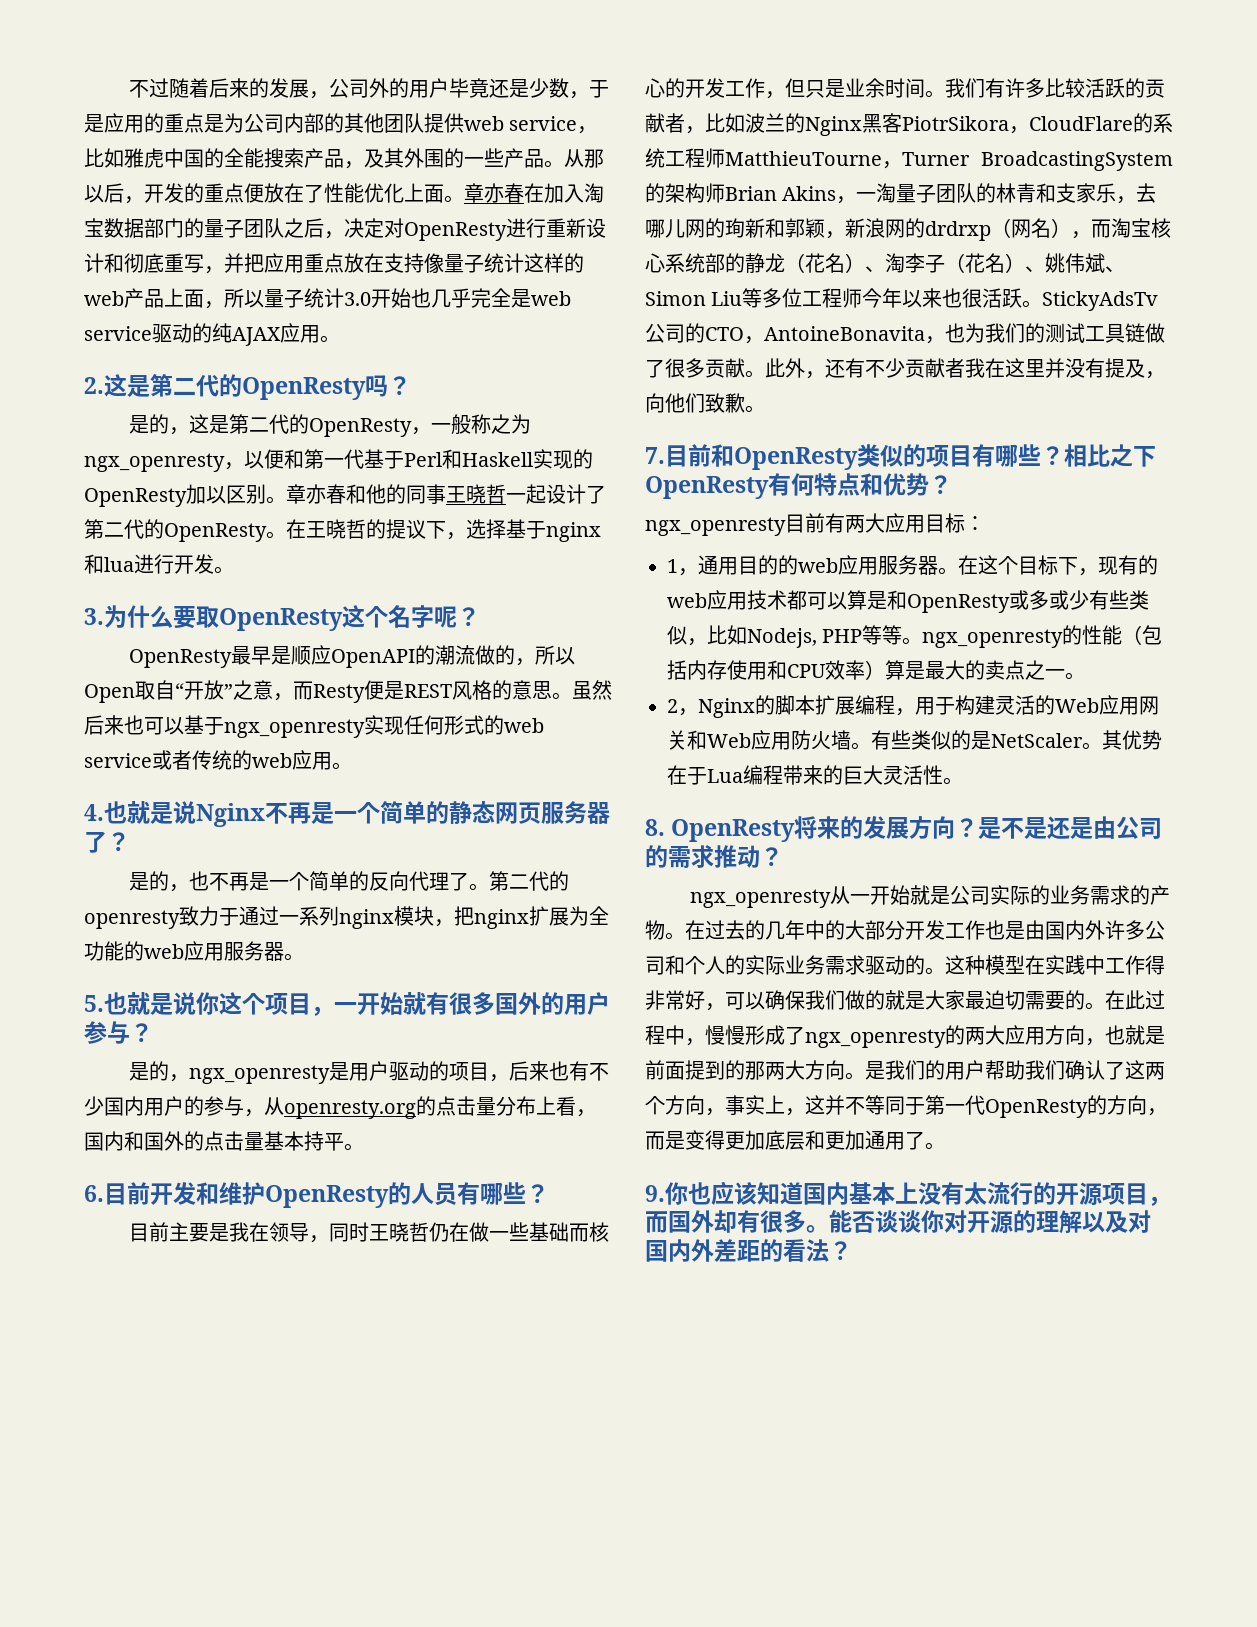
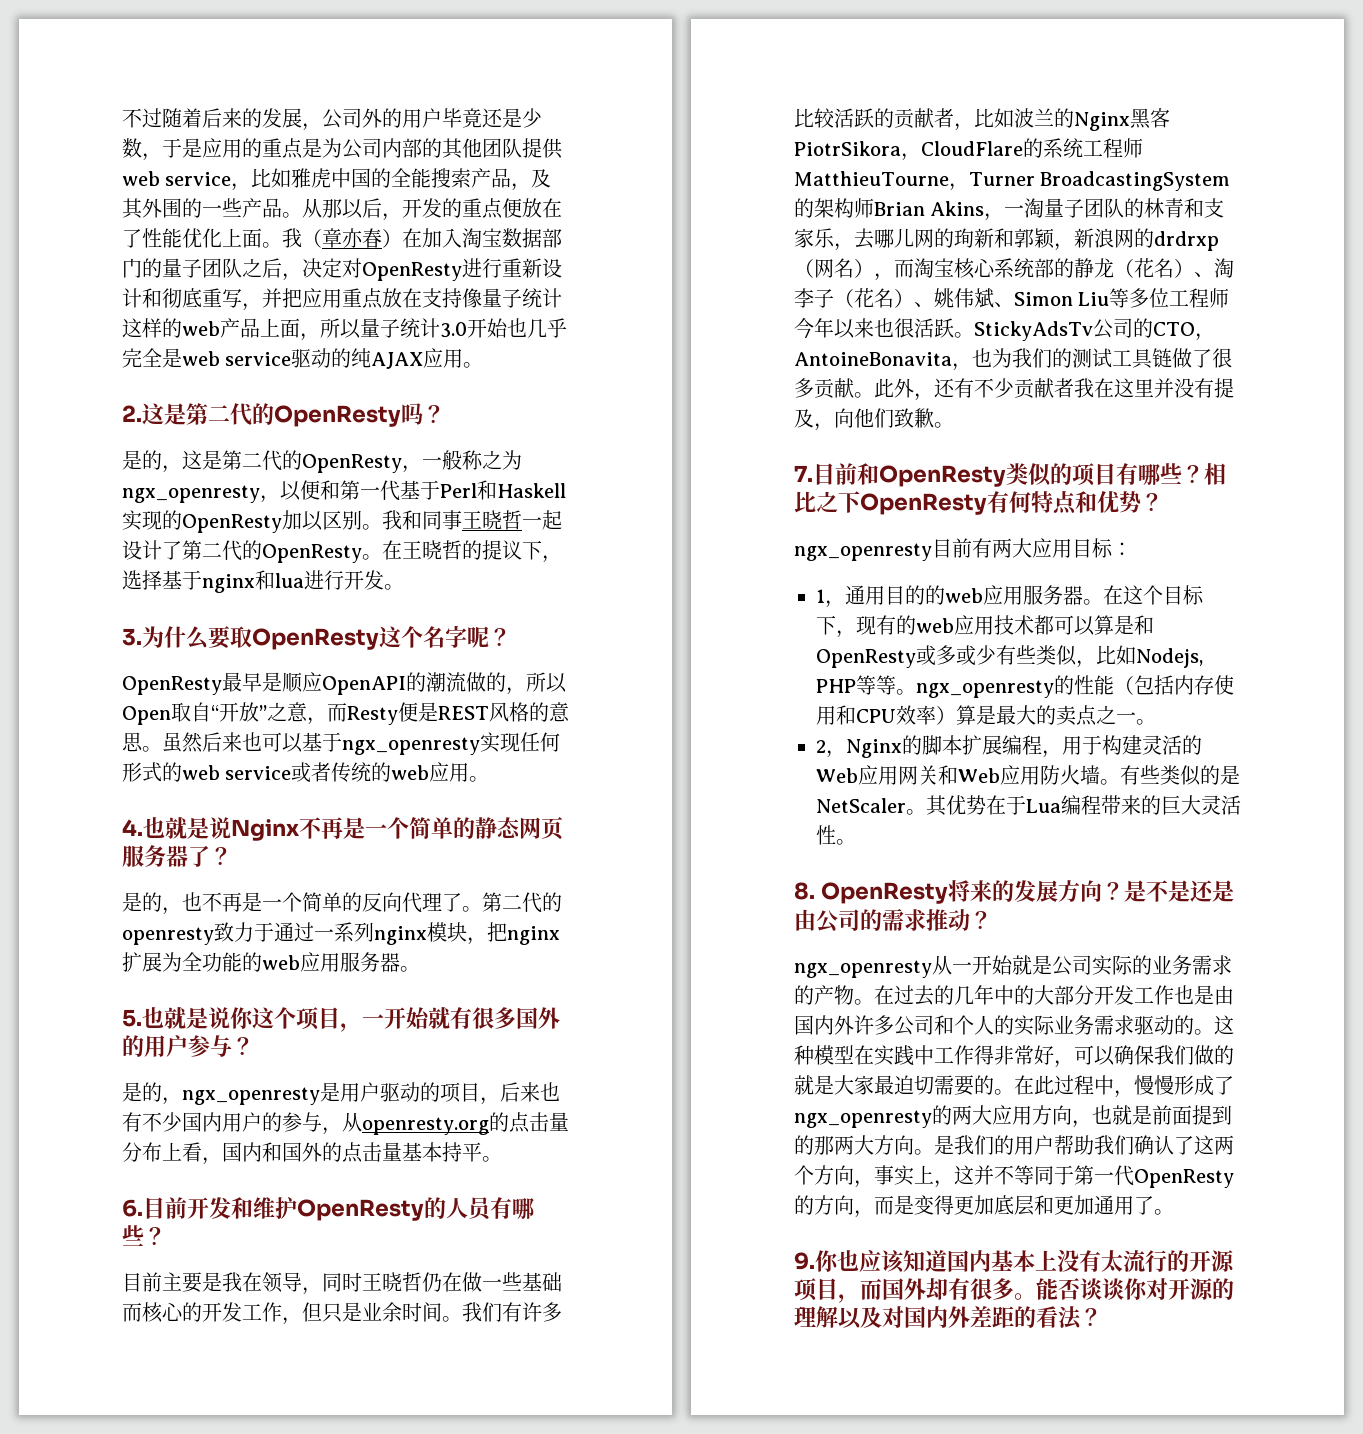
- 章亦春在加入淘宝数据部门的量子团队之后，决定对OpenResty进行重新设计和彻底重写，并把应用重点放在支持像量子统计这样的web产品上面，所以量子统计3.0开始也几乎完全是web service驱动的纯AJAX应用。
+ 我（章亦春）在加入淘宝数据部门的量子团队之后，决定对OpenResty进行重新设计和彻底重写，并把应用重点放在支持像量子统计这样的web产品上面，所以量子统计3.0开始也几乎完全是web service驱动的纯AJAX应用。
- 章亦春和他的同事王晓哲一起设计了第二代的OpenResty。
+ 我和同事王晓哲一起设计了第二代的OpenResty。

